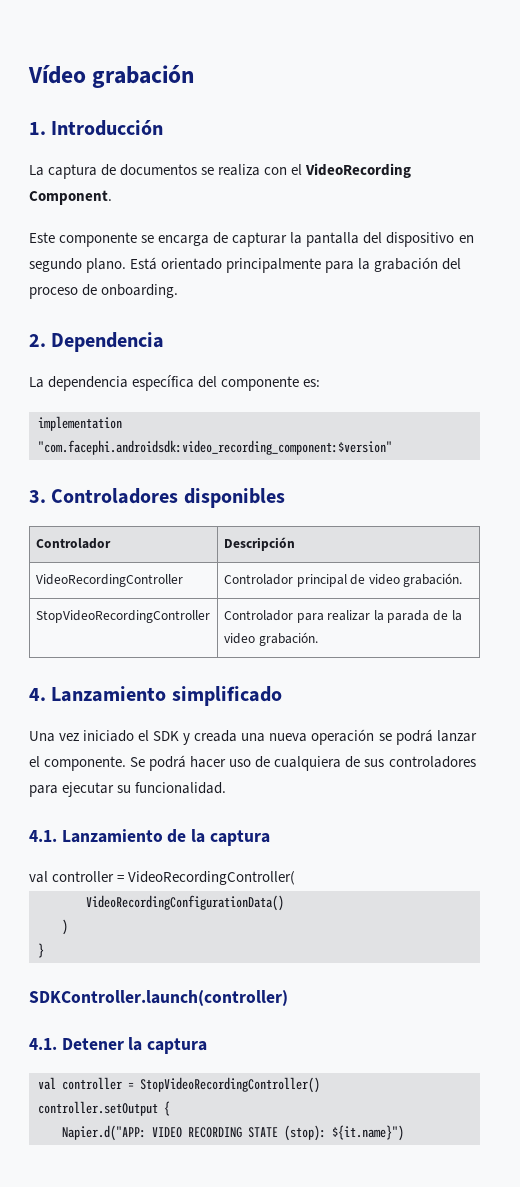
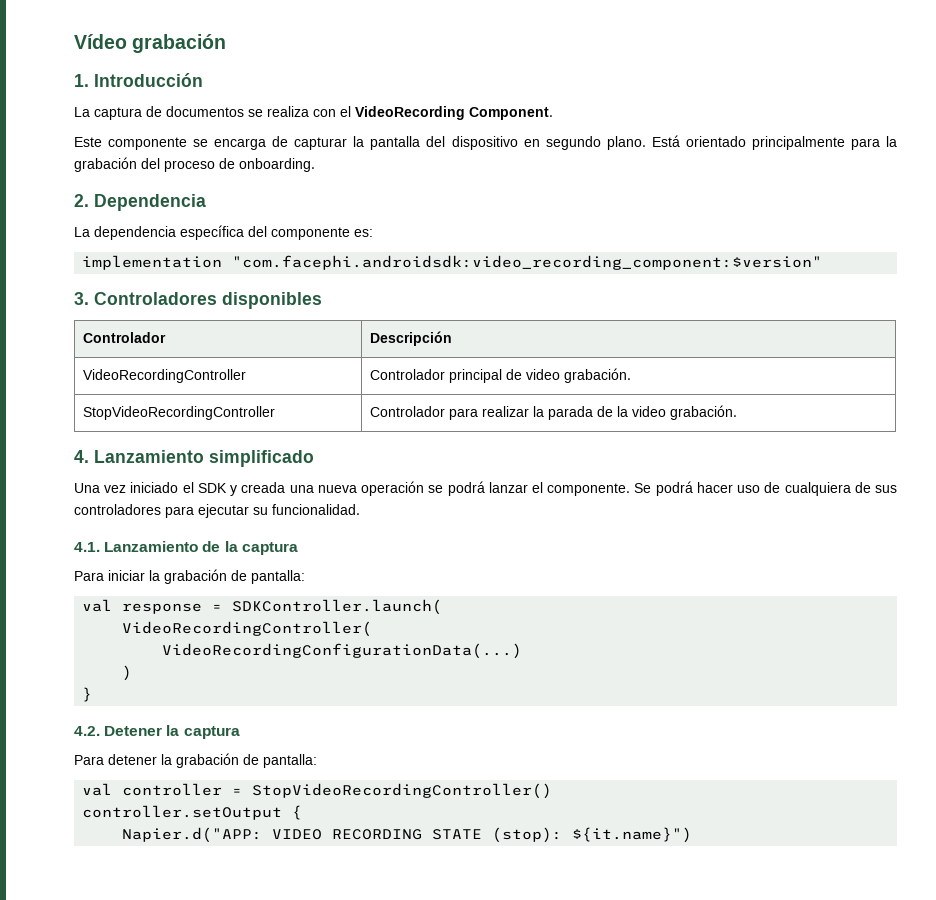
- val controller = VideoRecordingController(
+ Para iniciar la grabación de pantalla:
+ val response = SDKController.launch(
+ VideoRecordingController(
- VideoRecordingConfigurationData()
+ VideoRecordingConfigurationData(...)
- SDKController.launch(controller)
- 4.1. Detener la captura
+ 4.2. Detener la captura
+ Para detener la grabación de pantalla:

